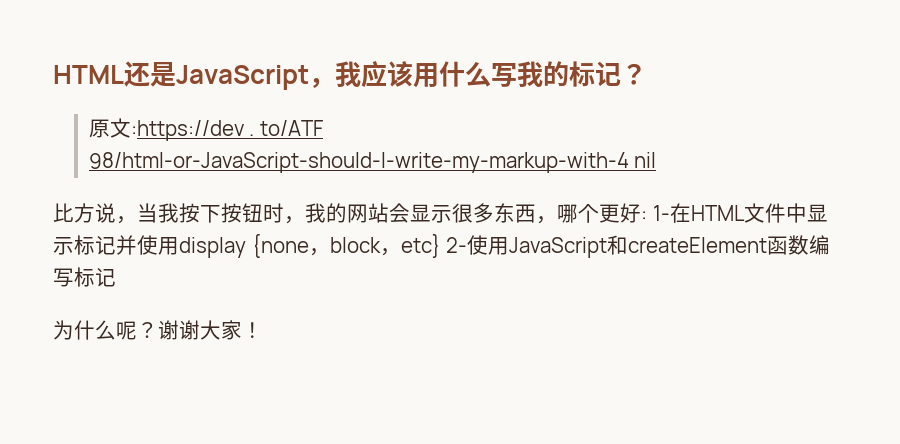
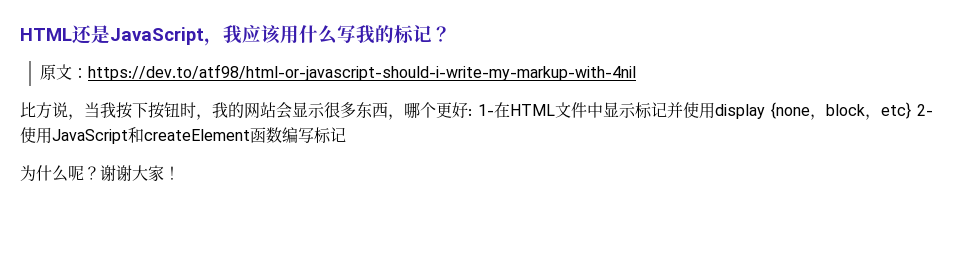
- 原文:https://dev . to/ATF 98/html-or-JavaScript-should-I-write-my-markup-with-4 nil
+ 原文：https://dev.to/atf98/html-or-javascript-should-i-write-my-markup-with-4nil

